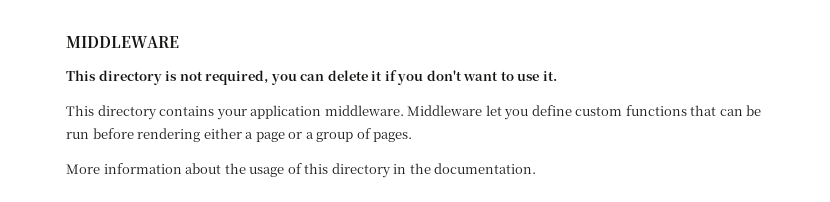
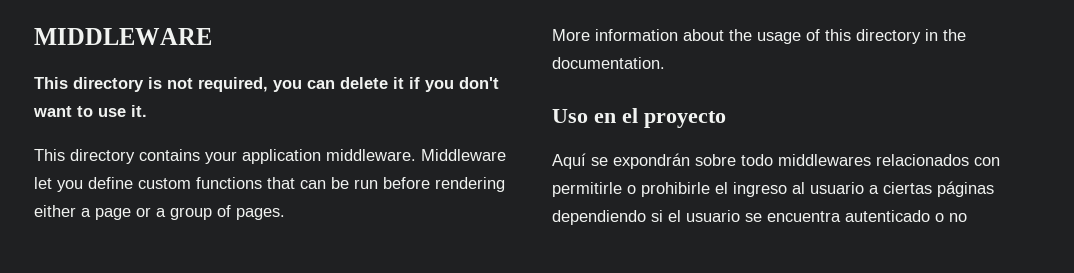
+ Uso en el proyecto
+ Aquí se expondrán sobre todo middlewares relacionados con permitirle o prohibirle el ingreso al usuario a ciertas páginas dependiendo si el usuario se encuentra autenticado o no

